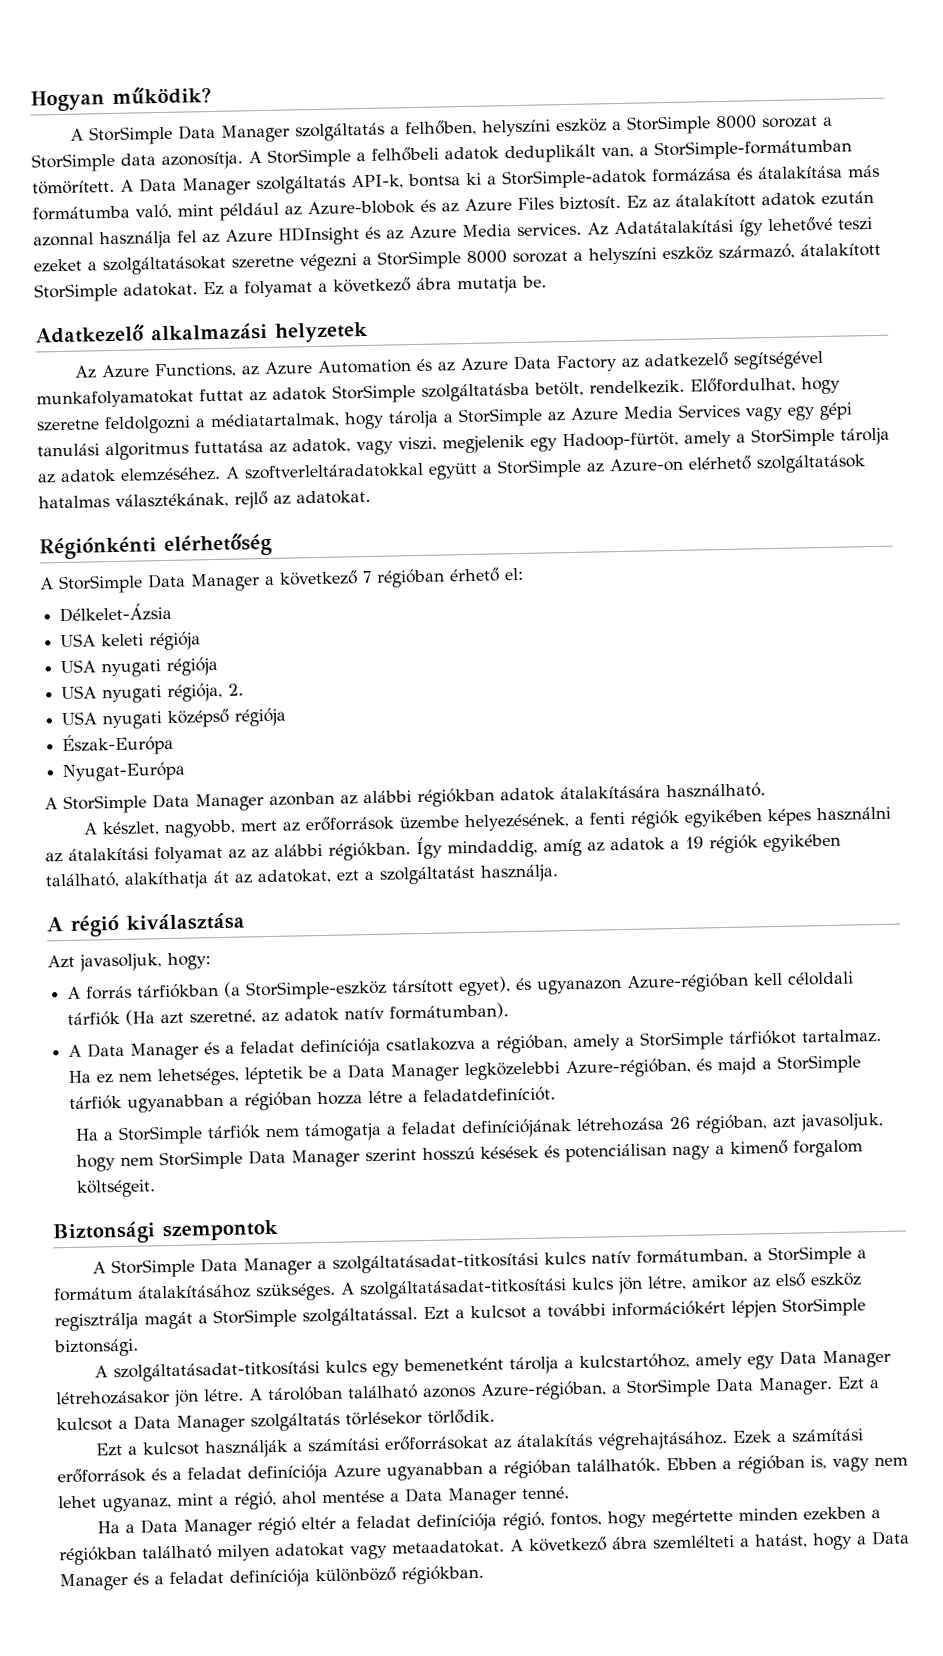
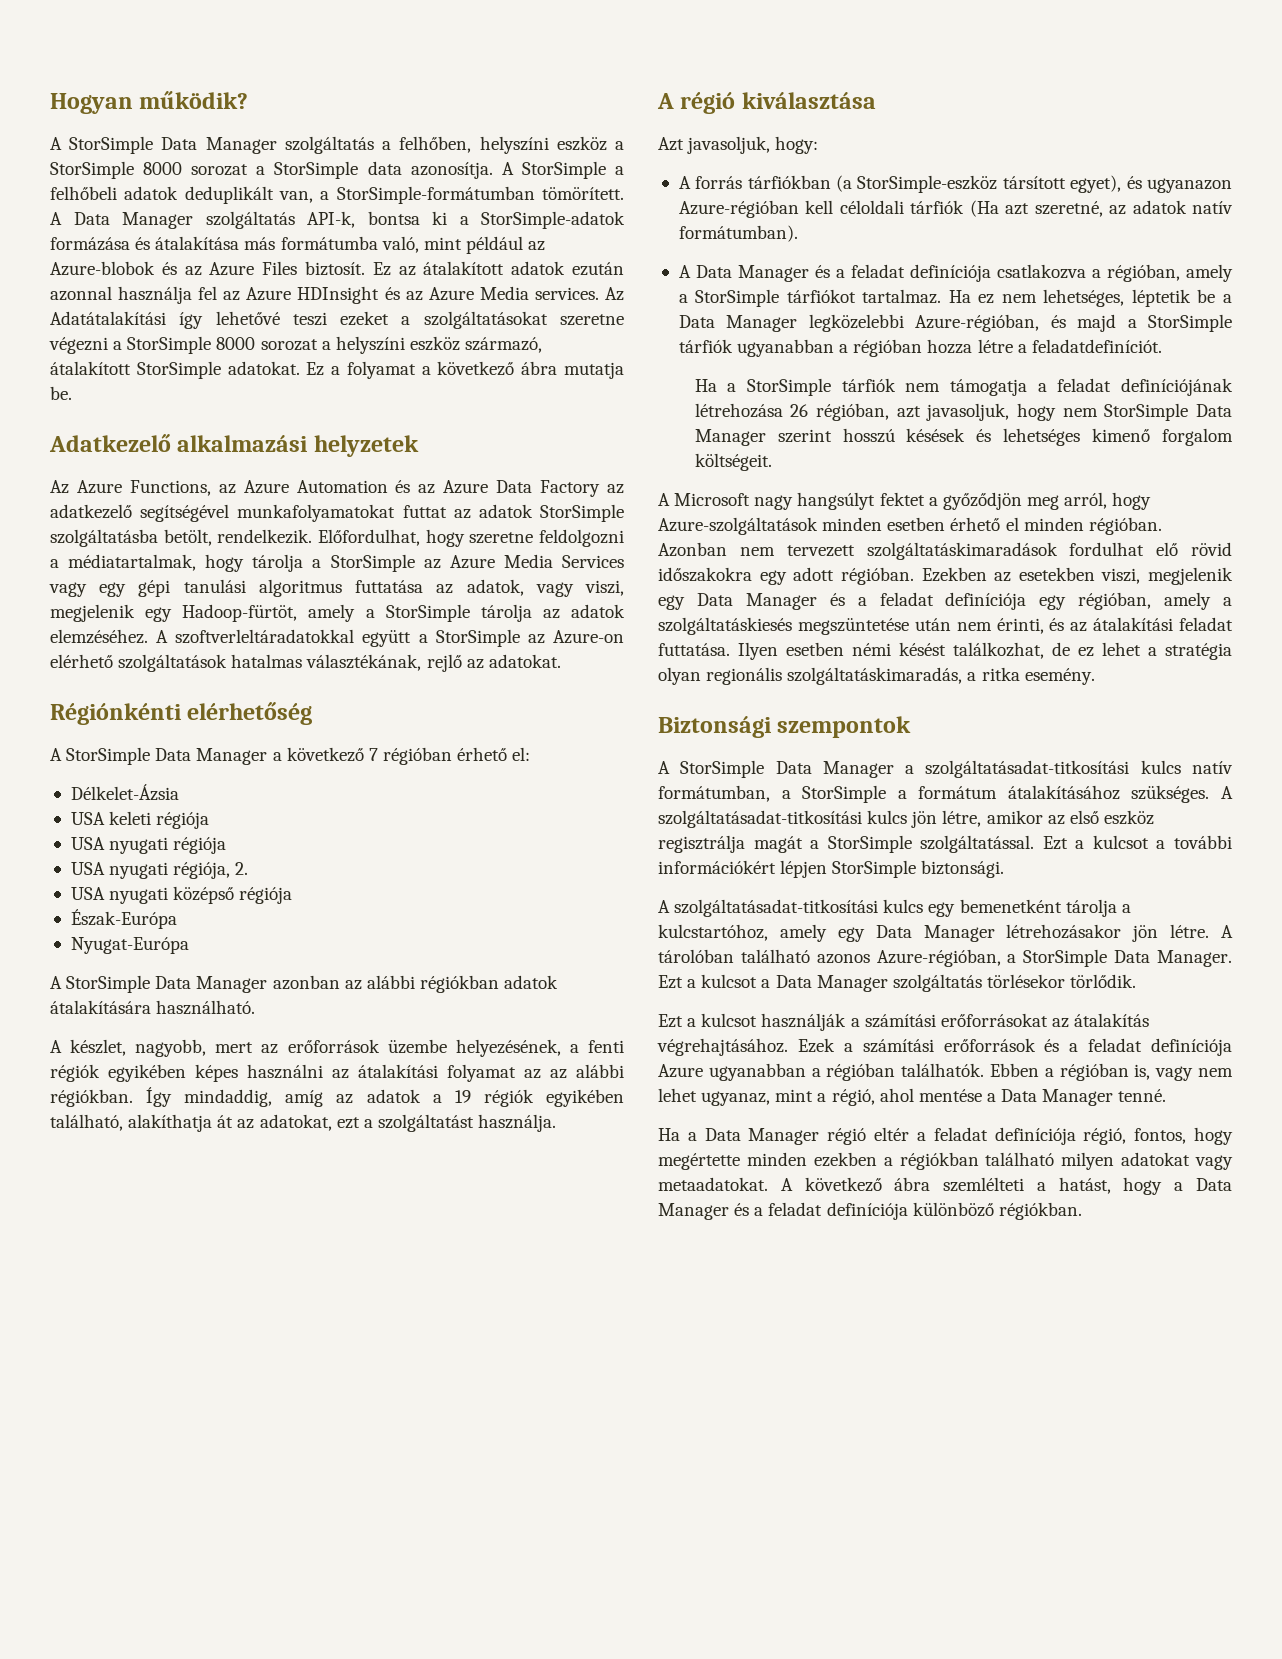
- Ha a StorSimple tárfiók nem támogatja a feladat definíciójának létrehozása 26 régióban, azt javasoljuk, hogy nem StorSimple Data Manager szerint hosszú késések és potenciálisan nagy a kimenő forgalom költségeit.
+ Ha a StorSimple tárfiók nem támogatja a feladat definíciójának létrehozása 26 régióban, azt javasoljuk, hogy nem StorSimple Data Manager szerint hosszú késések és lehetséges kimenő forgalom költségeit.
+ A Microsoft nagy hangsúlyt fektet a győződjön meg arról, hogy Azure-szolgáltatások minden esetben érhető el minden régióban. Azonban nem tervezett szolgáltatáskimaradások fordulhat elő rövid időszakokra egy adott régióban. Ezekben az esetekben viszi, megjelenik egy Data Manager és a feladat definíciója egy régióban, amely a szolgáltatáskiesés megszüntetése után nem érinti, és az átalakítási feladat futtatása. Ilyen esetben némi késést találkozhat, de ez lehet a stratégia olyan regionális szolgáltatáskimaradás, a ritka esemény.

